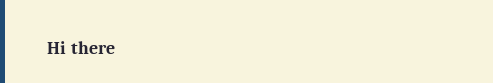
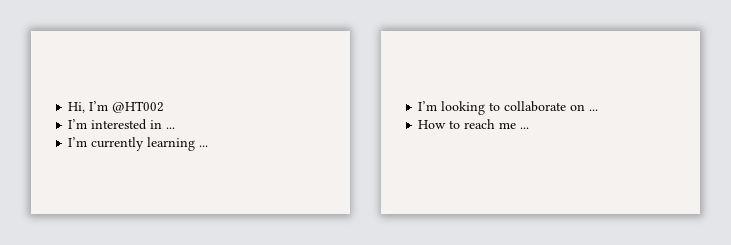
- Hi there
+ Hi, I’m @HT002
+ I’m interested in ...
+ I’m currently learning ...
+ I’m looking to collaborate on ...
+ How to reach me ...

